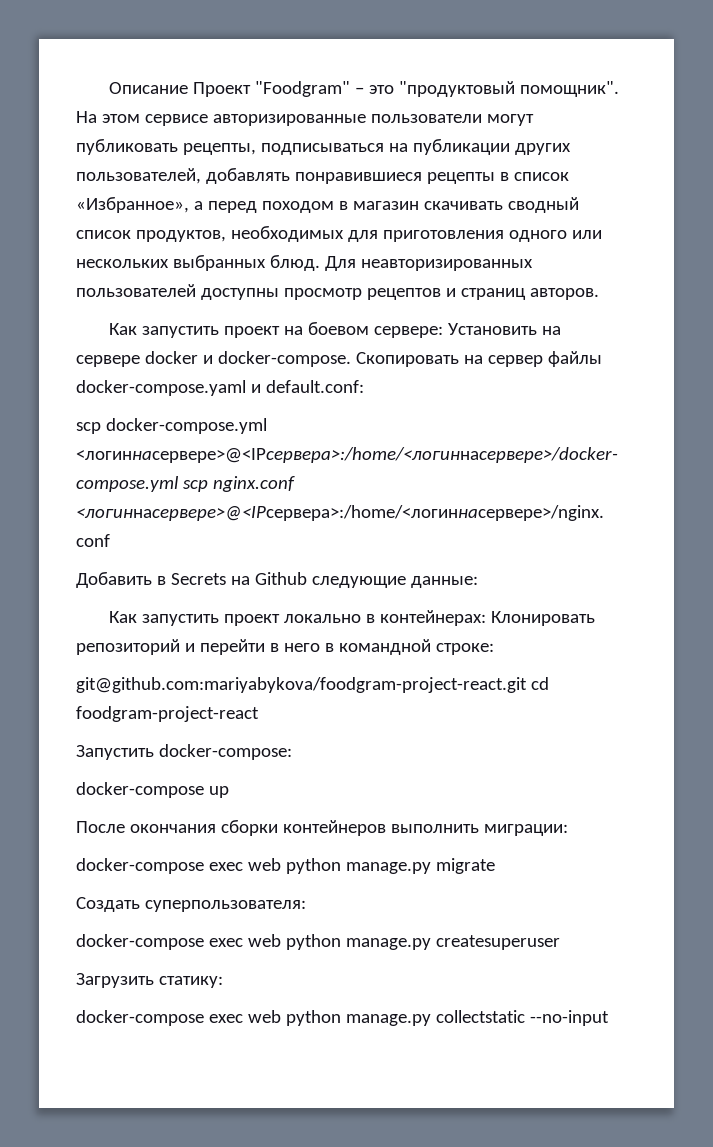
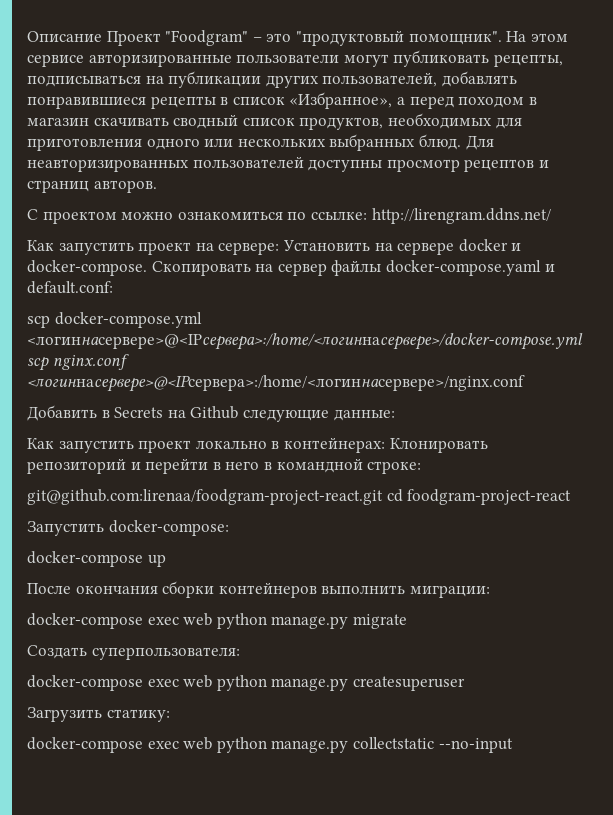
+ С проектом можно ознакомиться по ссылке: http://lirengram.ddns.net/
- Как запустить проект на боевом сервере: Установить на сервере docker и docker-compose.
+ Как запустить проект на сервере: Установить на сервере docker и docker-compose.
- git@github.com:mariyabykova/foodgram-project-react.git cd foodgram-project-react
+ git@github.com:lirenaa/foodgram-project-react.git cd foodgram-project-react

